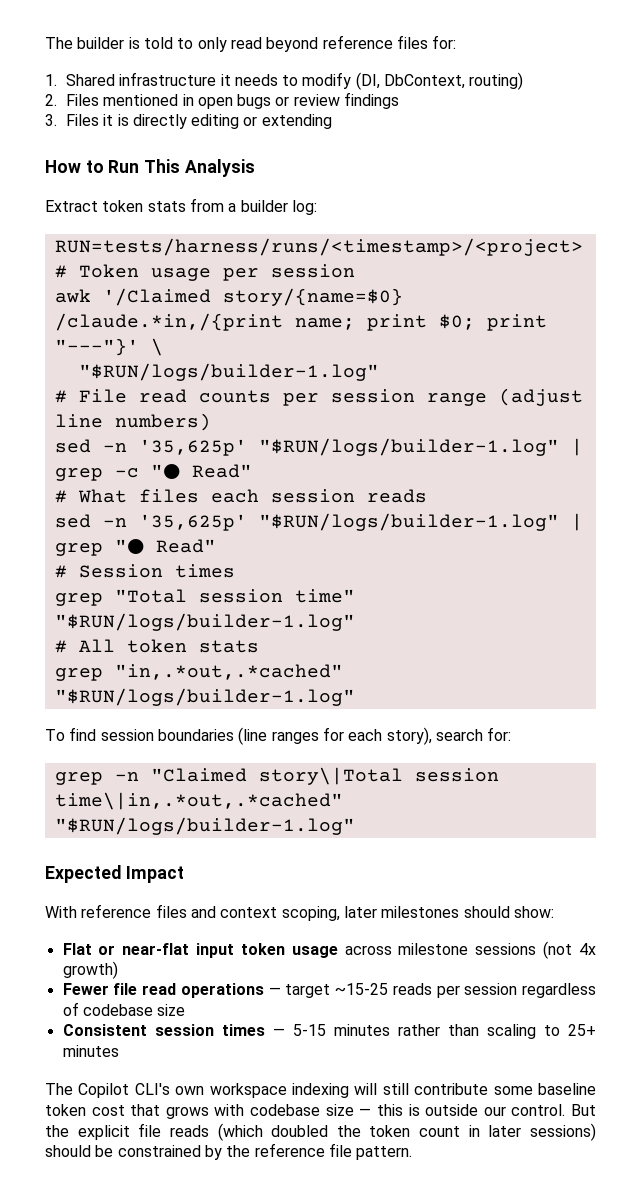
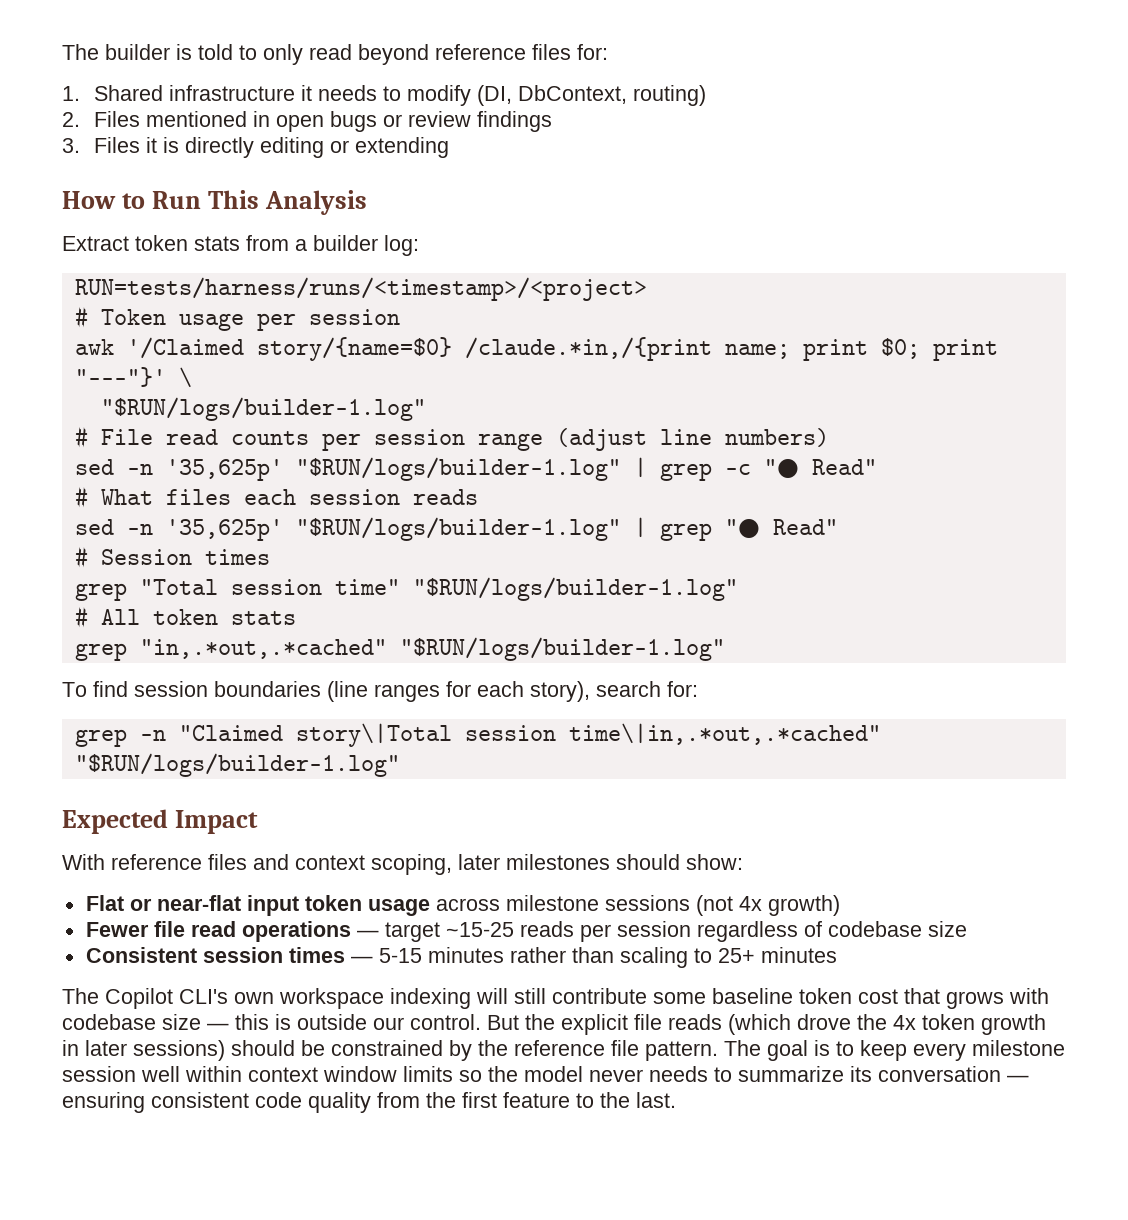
- But the explicit file reads (which doubled the token count in later sessions) should be constrained by the reference file pattern.
+ But the explicit file reads (which drove the 4x token growth in later sessions) should be constrained by the reference file pattern.
+ The goal is to keep every milestone session well within context window limits so the model never needs to summarize its conversation — ensuring consistent code quality from the first feature to the last.

